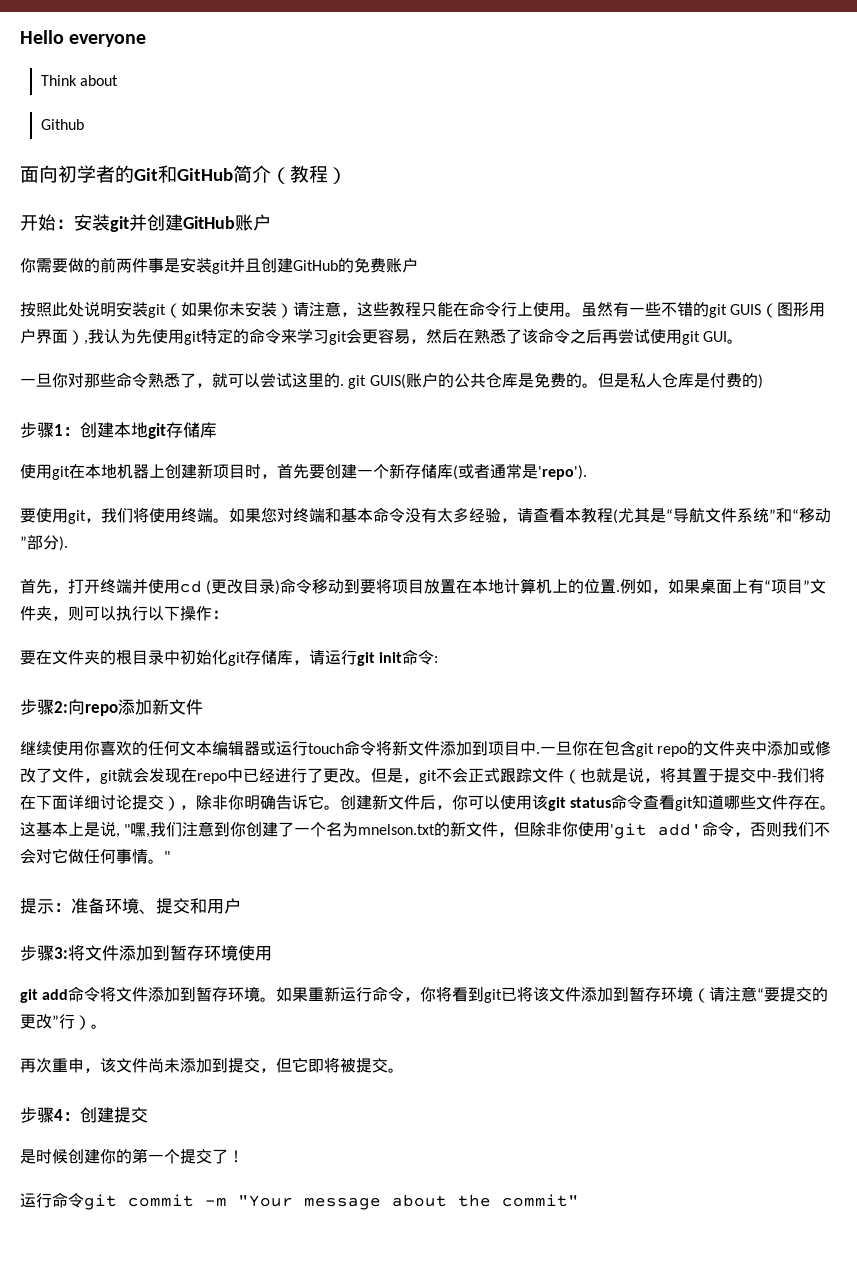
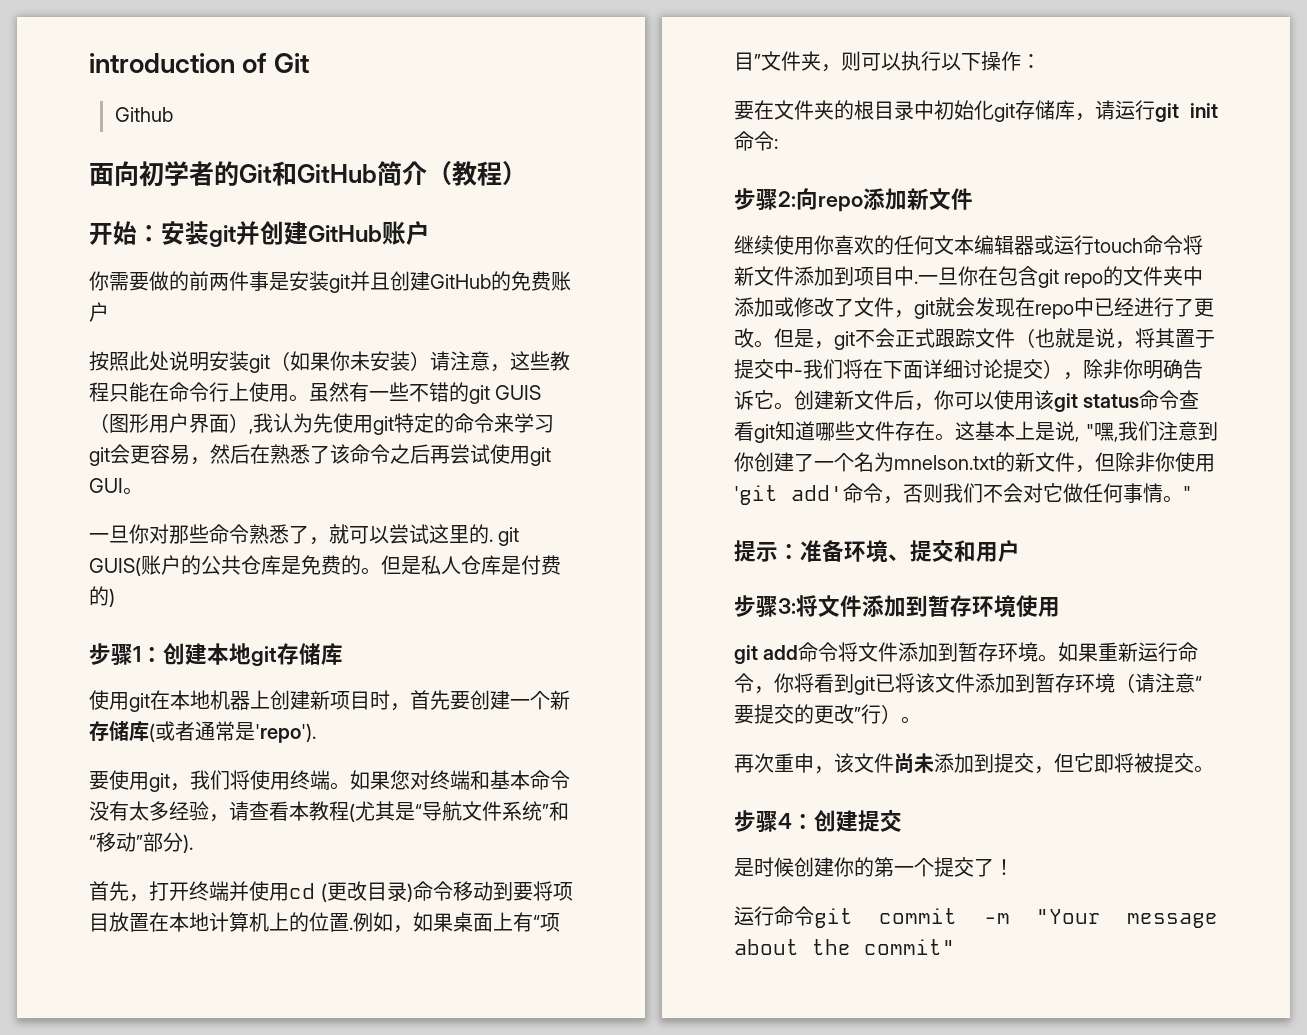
- Hello everyone
- Think about
+ introduction of Git

